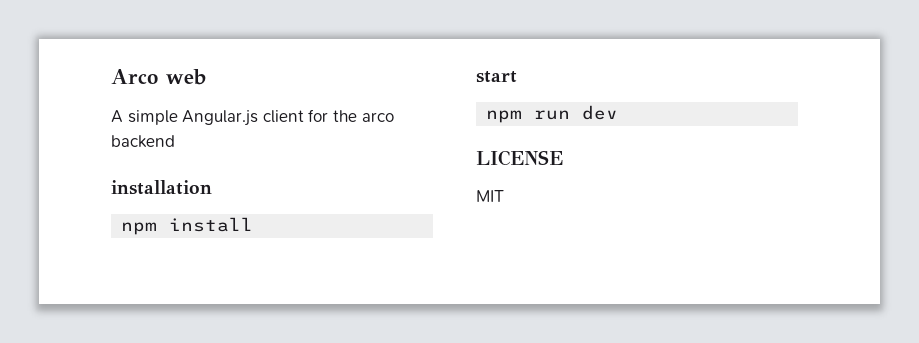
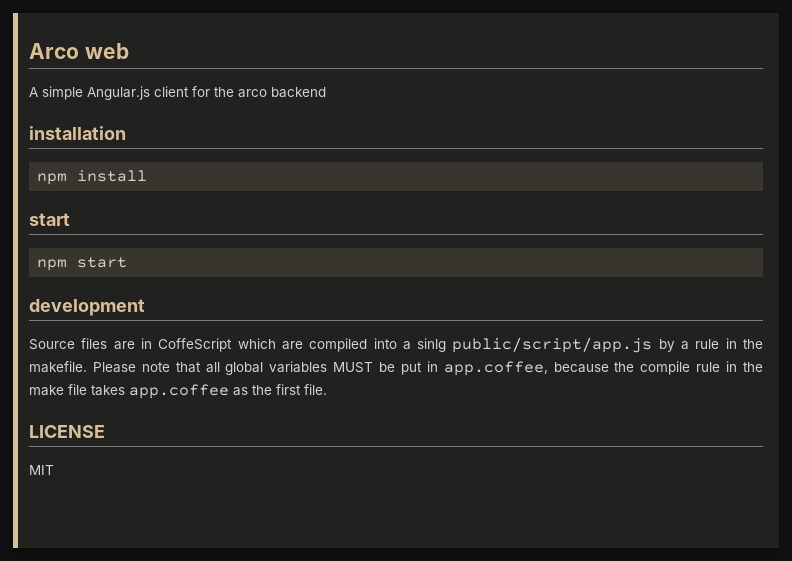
- npm run dev
+ npm start
+ development
+ Source files are in CoffeScript which are compiled into a sinlg public/script/app.js by a rule in the makefile. Please note that all global variables MUST be put in app.coffee, because the compile rule in the make file takes app.coffee as the first file.

